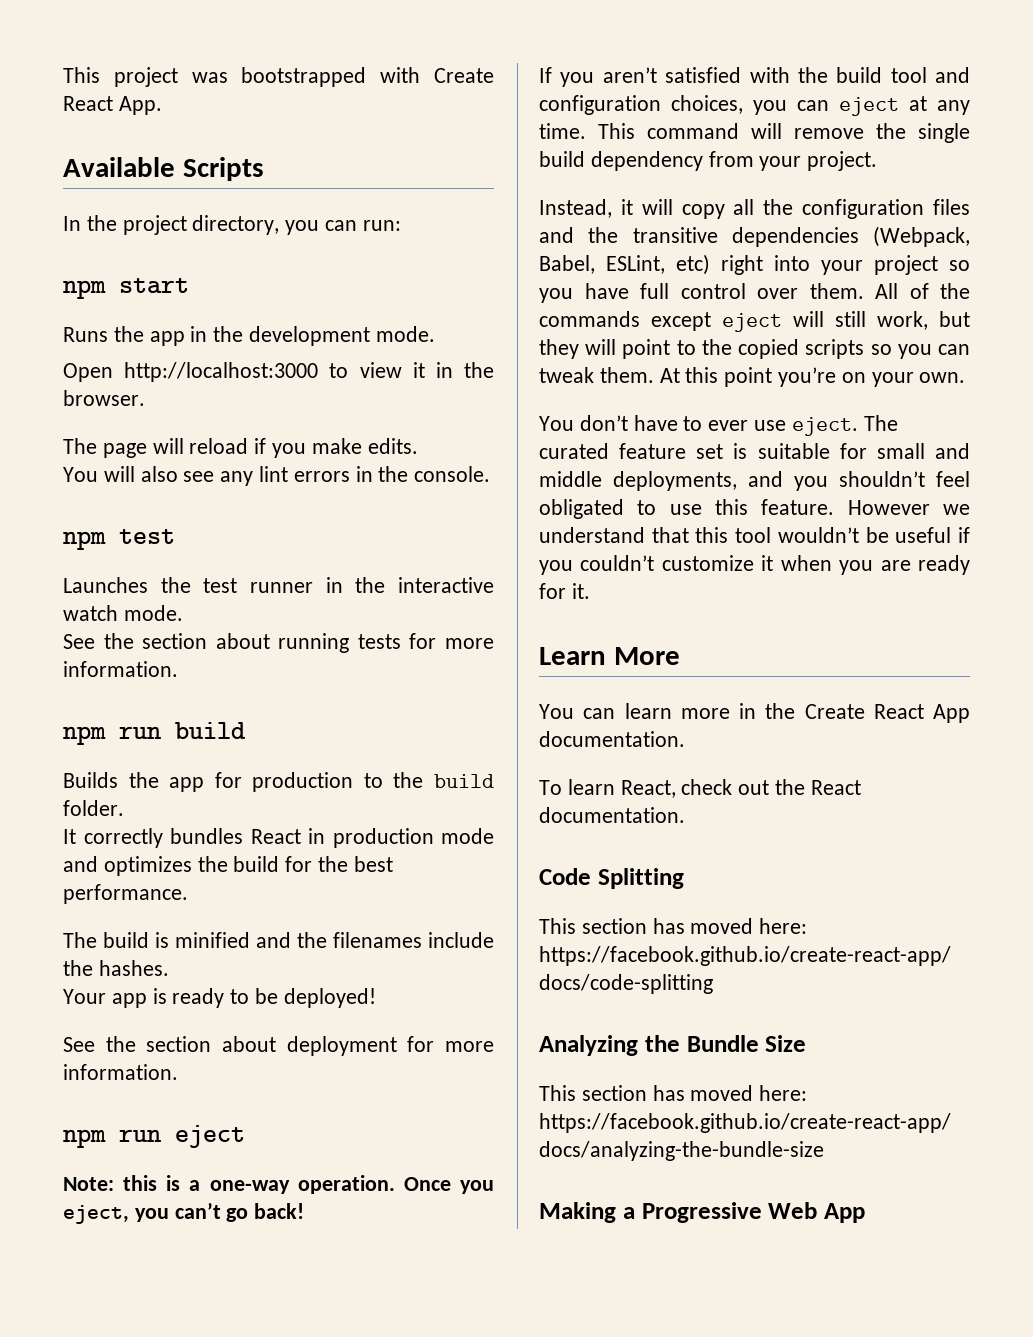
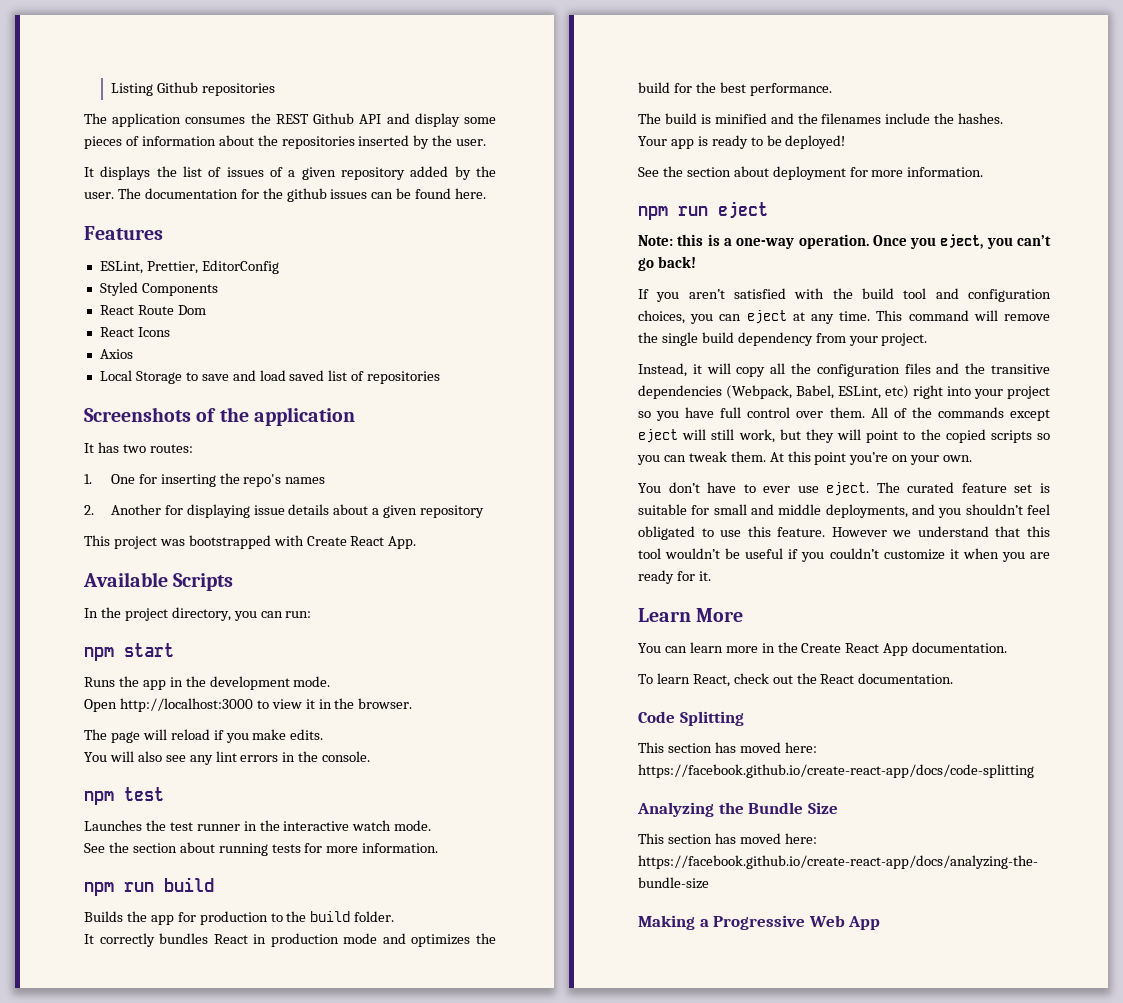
+ Listing Github repositories
+ The application consumes the REST Github API and display some pieces of information about the repositories inserted by the user.
+ It displays the list of issues of a given repository added by the user. The documentation for the github issues can be found here.
+ Features
+ ESLint, Prettier, EditorConfig
+ Styled Components
+ React Route Dom
+ React Icons
+ Axios
+ Local Storage to save and load saved list of repositories
+ Screenshots of the application
+ It has two routes:
+ 1. One for inserting the repo's names
+ 2. Another for displaying issue details about a given repository

